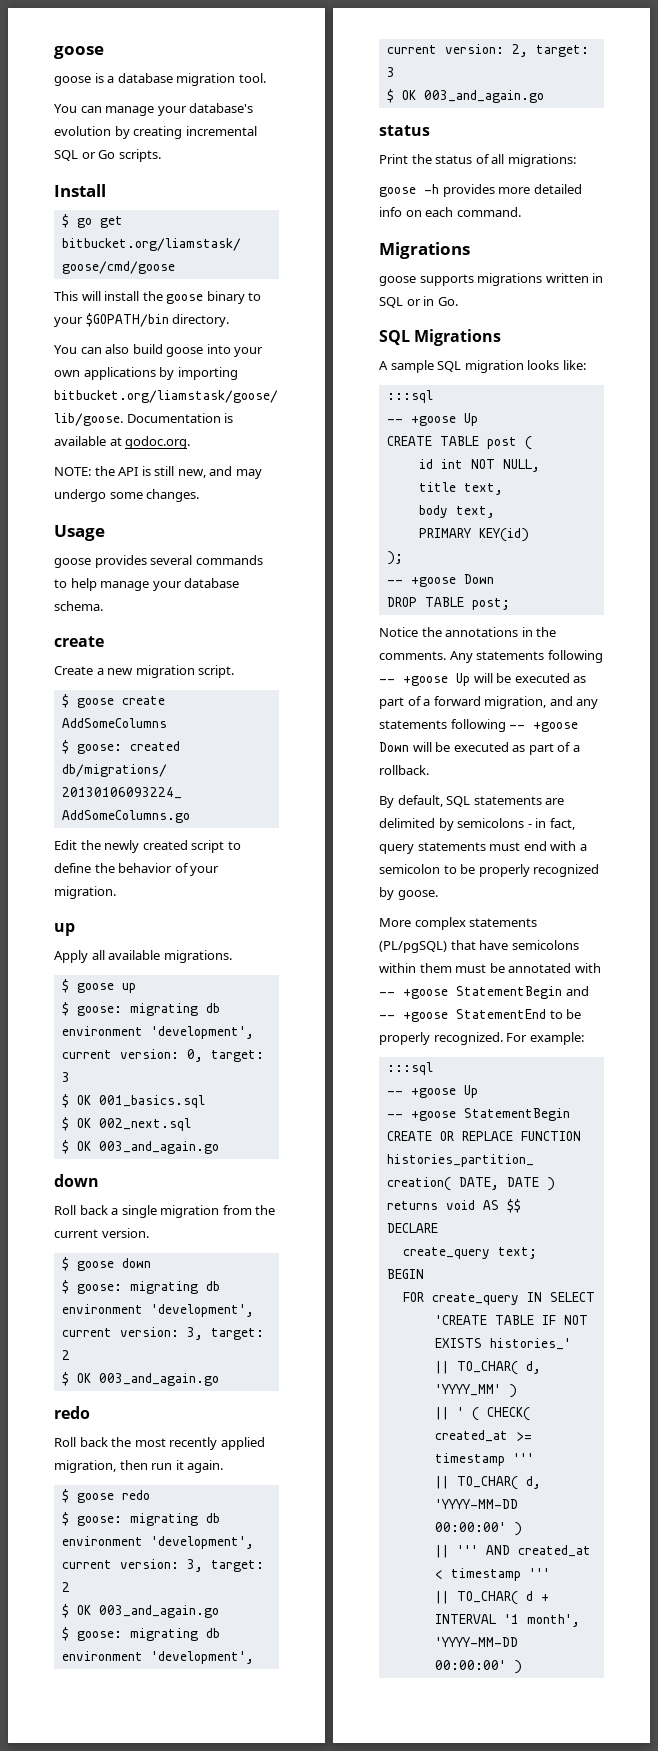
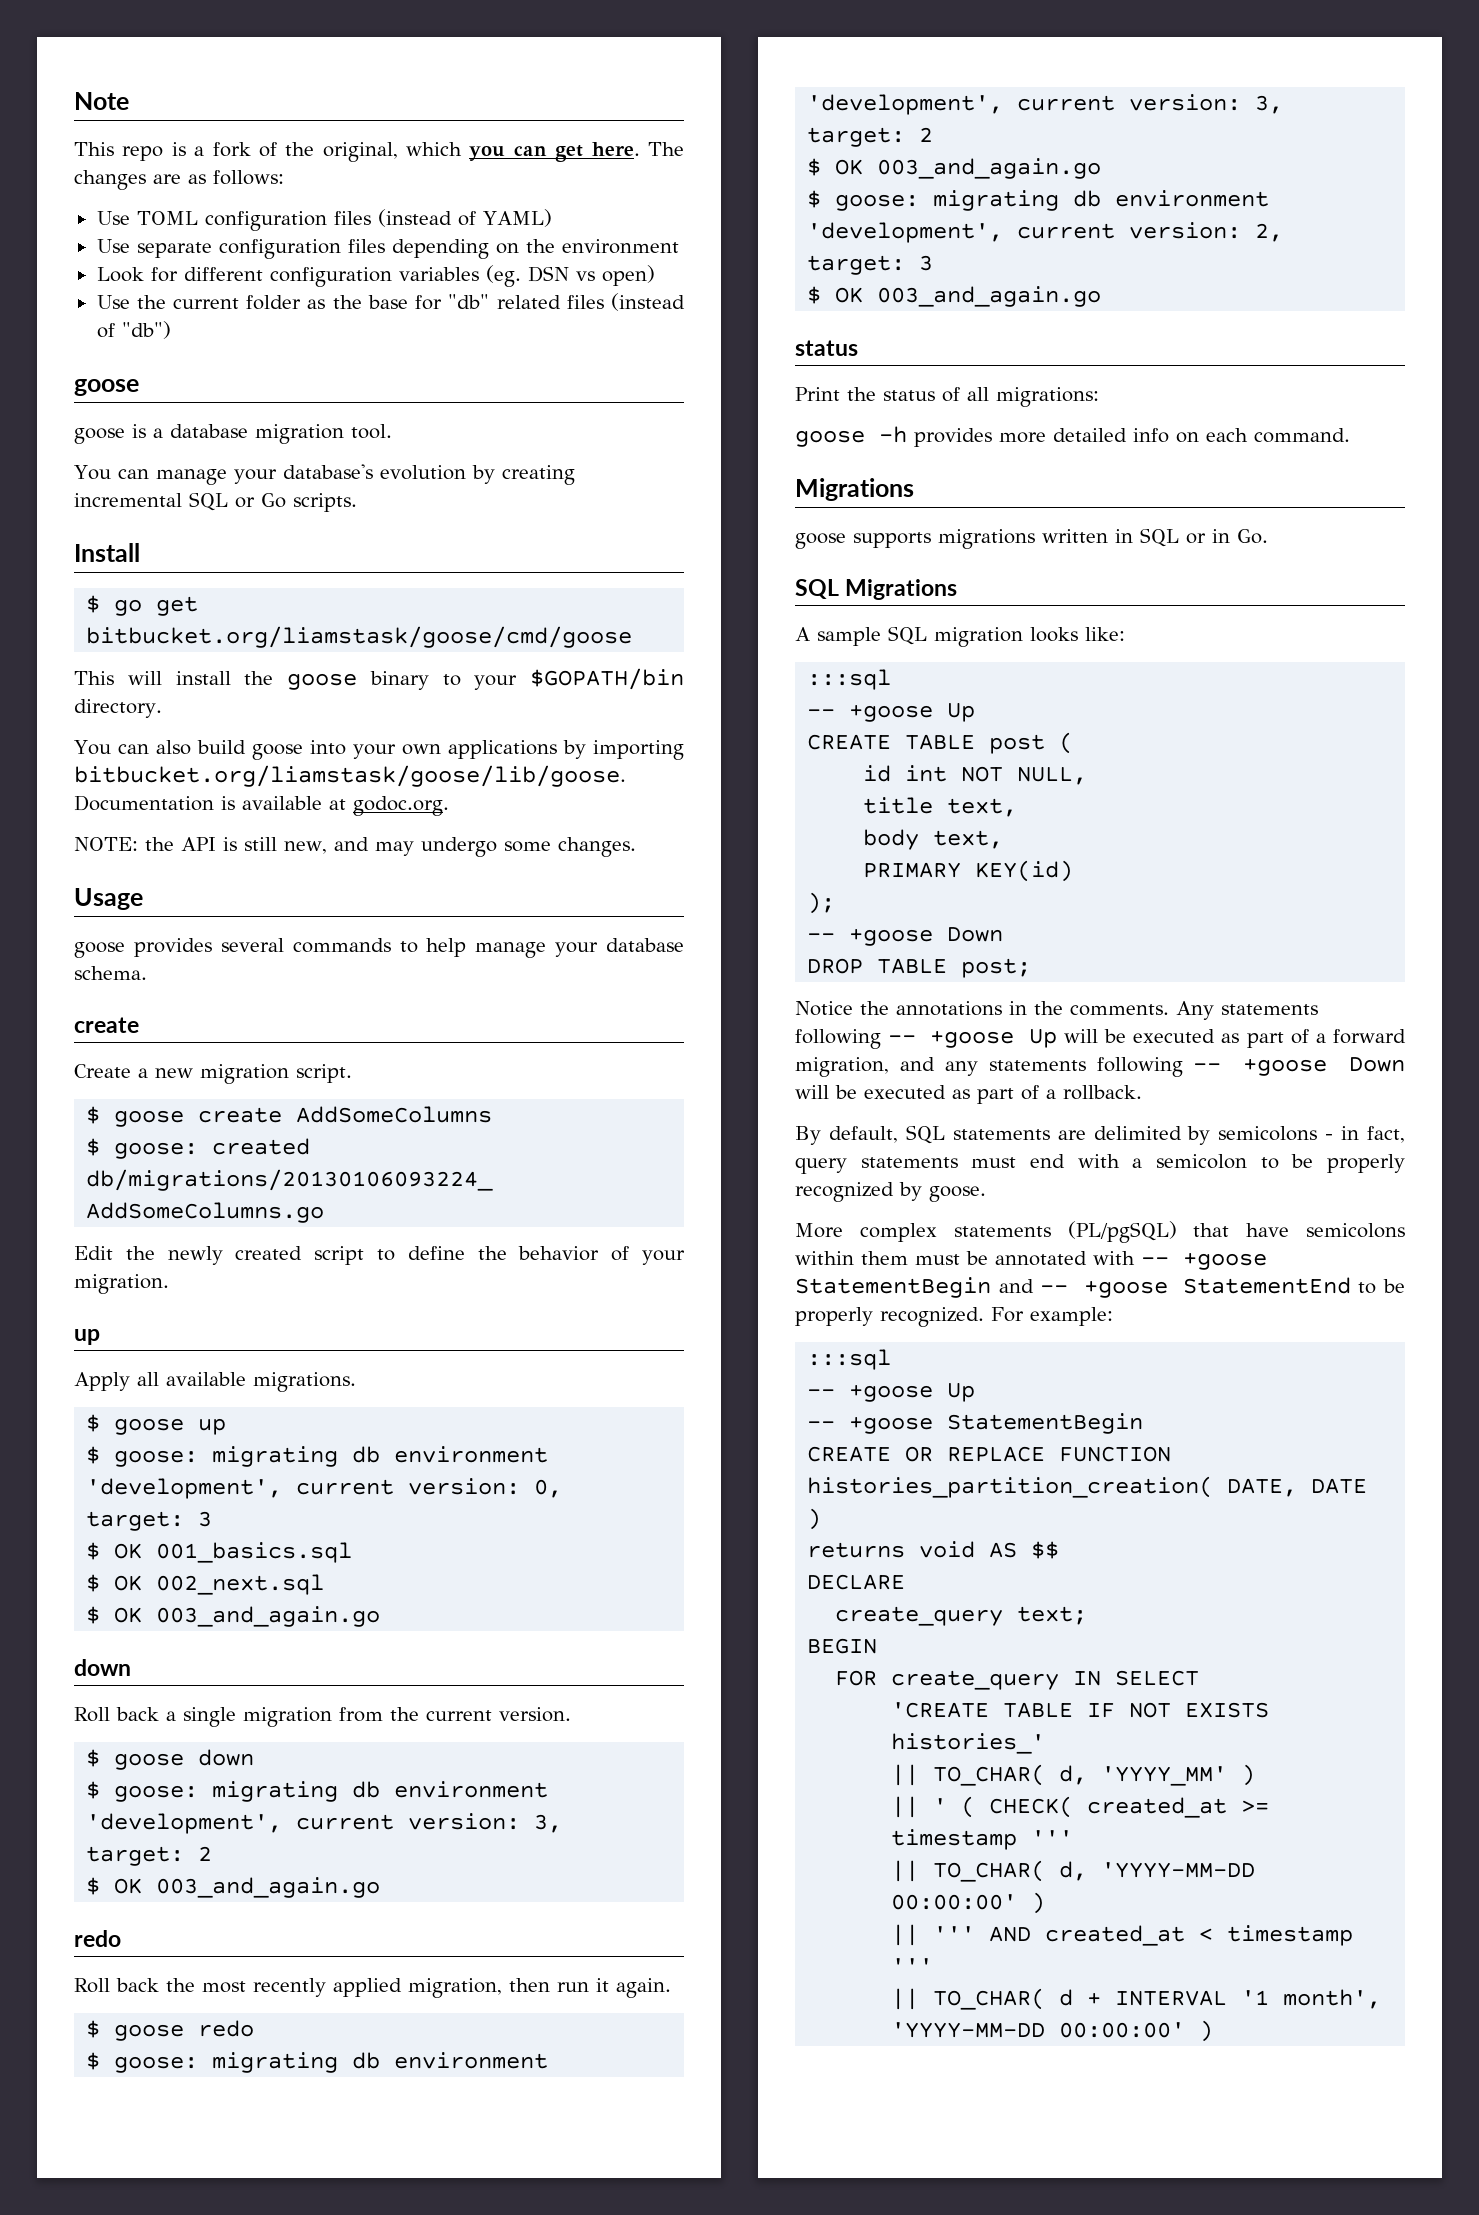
+ Note
+ This repo is a fork of the original, which you can get here. The changes are as follows:
+ Use TOML configuration files (instead of YAML)
+ Use separate configuration files depending on the environment
+ Look for different configuration variables (eg. DSN vs open)
+ Use the current folder as the base for "db" related files (instead of "db")

